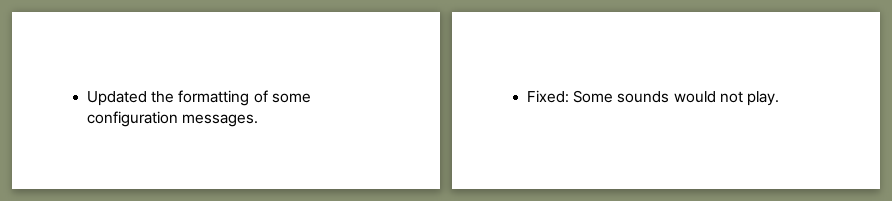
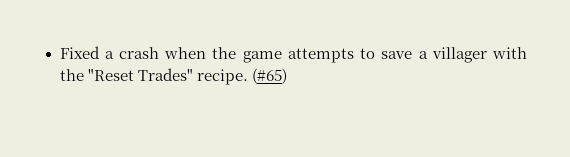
- Updated the formatting of some configuration messages.
- Fixed: Some sounds would not play.
+ Fixed a crash when the game attempts to save a villager with the "Reset Trades" recipe. (#65)

